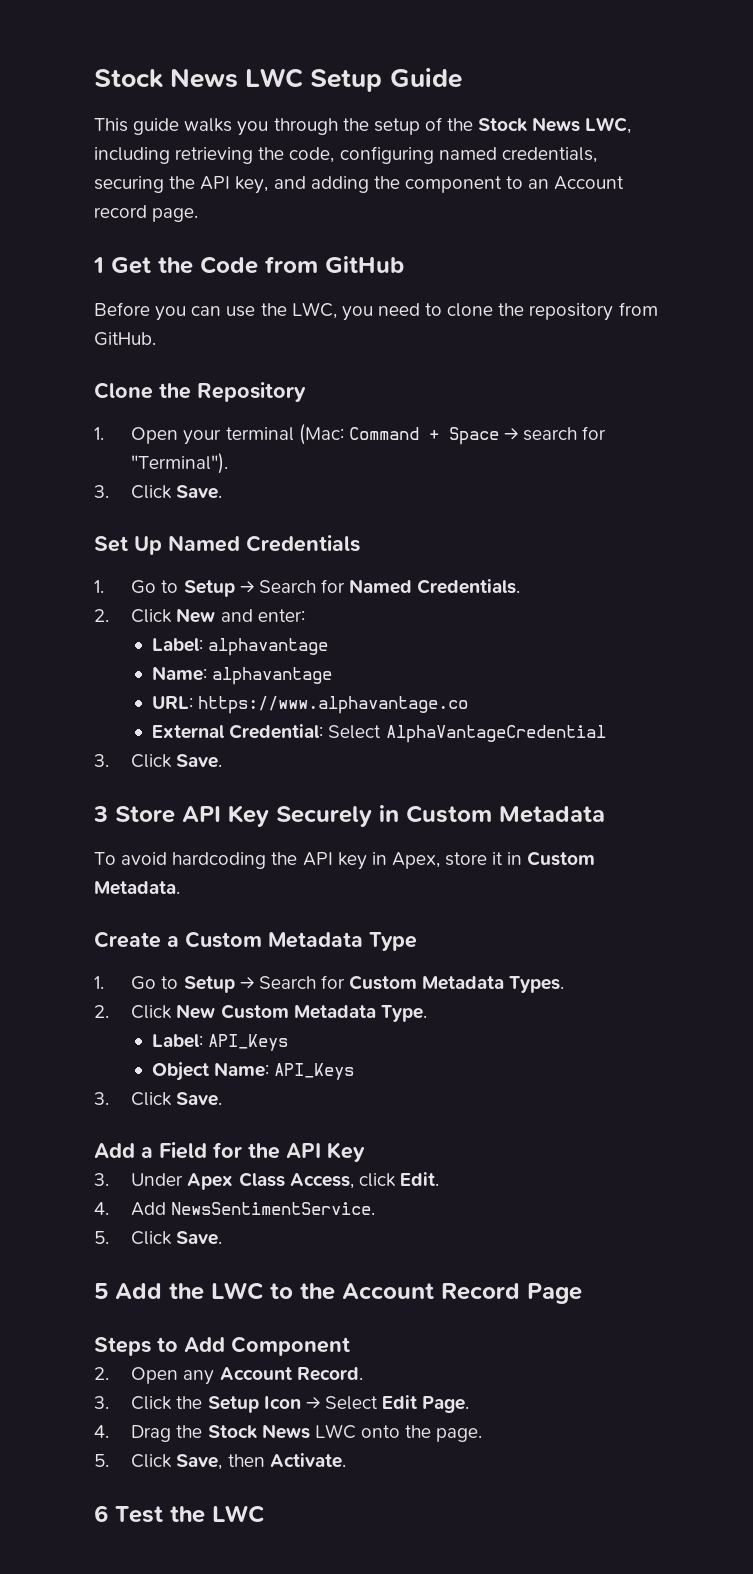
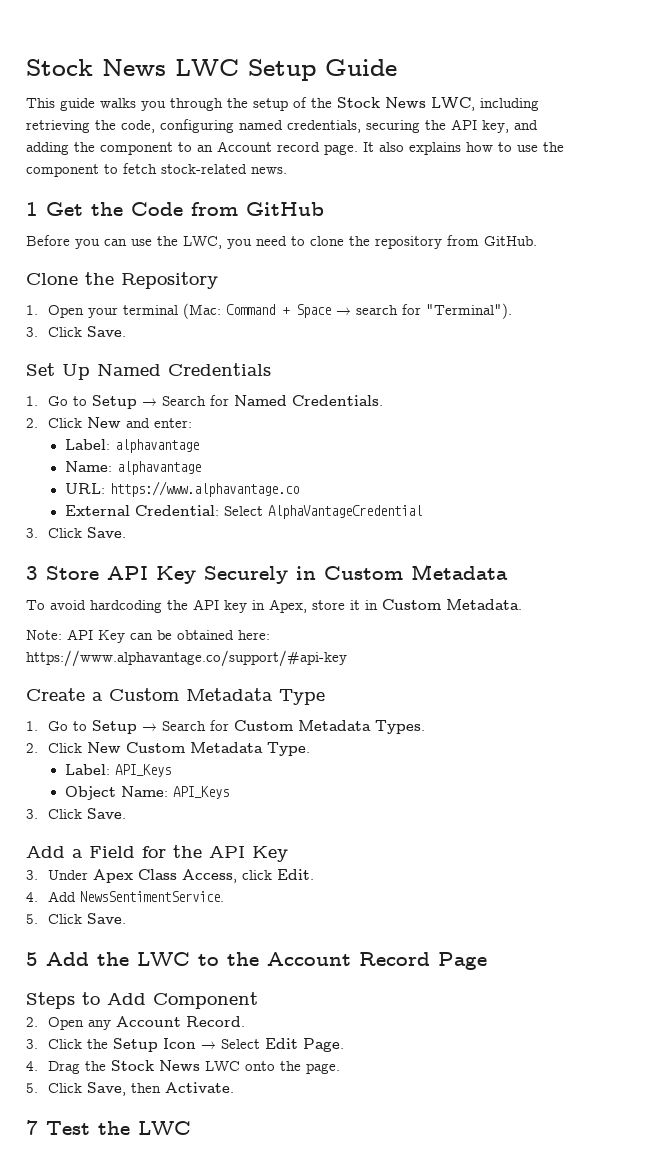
+ It also explains how to use the component to fetch stock-related news.
+ Note: API Key can be obtained here: https://www.alphavantage.co/support/#api-key
- 6 Test the LWC
+ 7 Test the LWC

